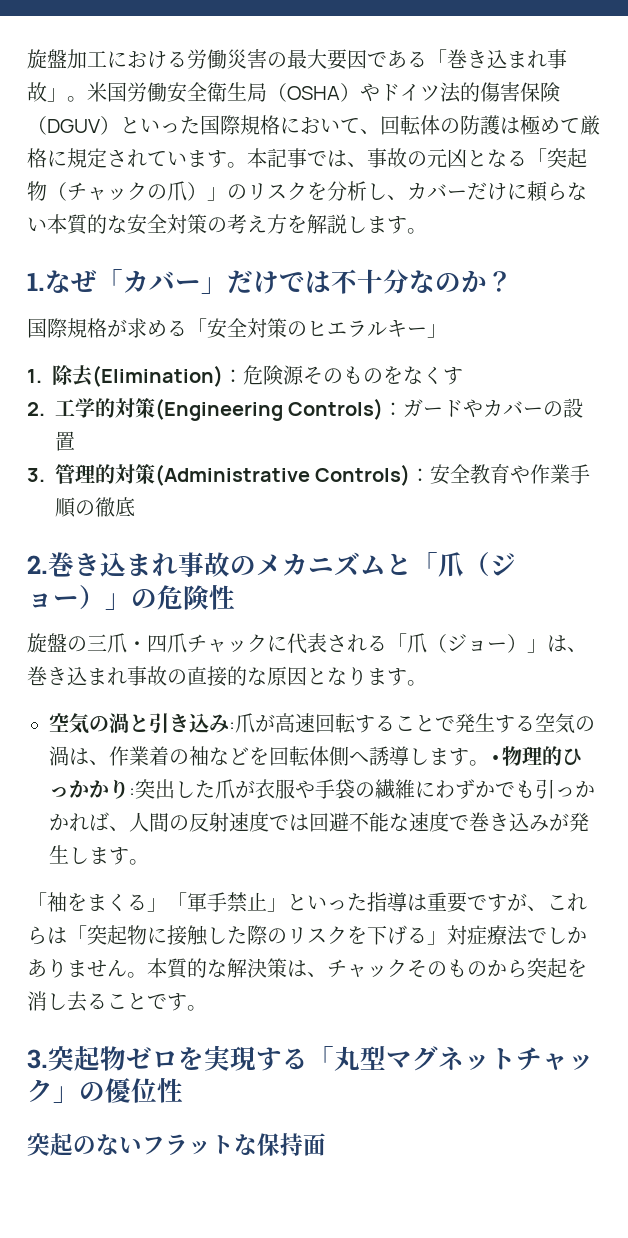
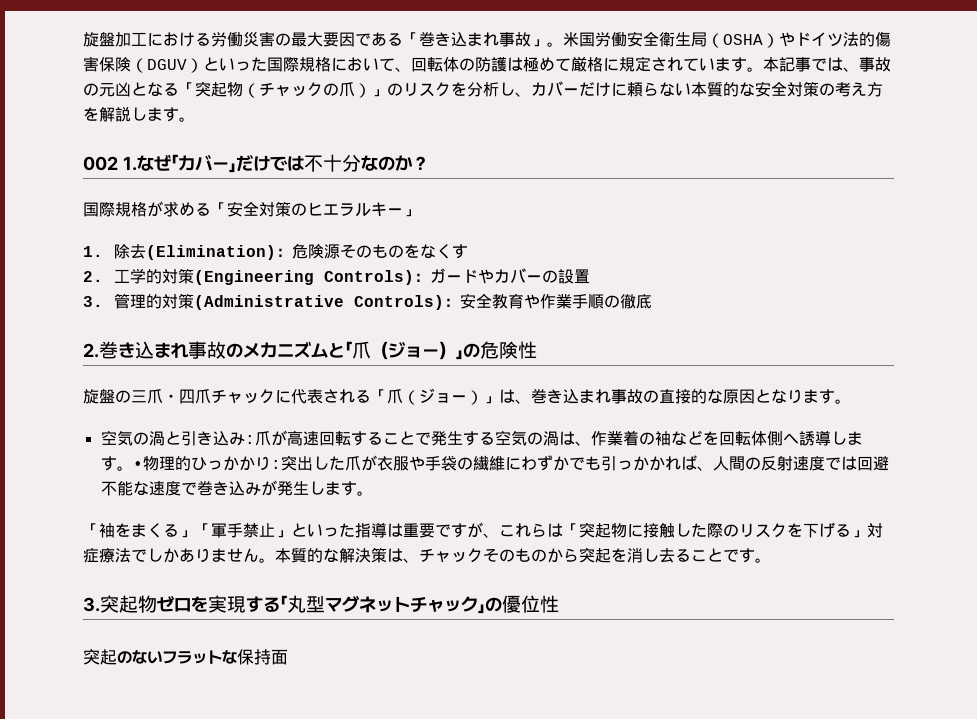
- 1.なぜ「カバー」だけでは不十分なのか？
+ 002 1.なぜ「カバー」だけでは不十分なのか？

